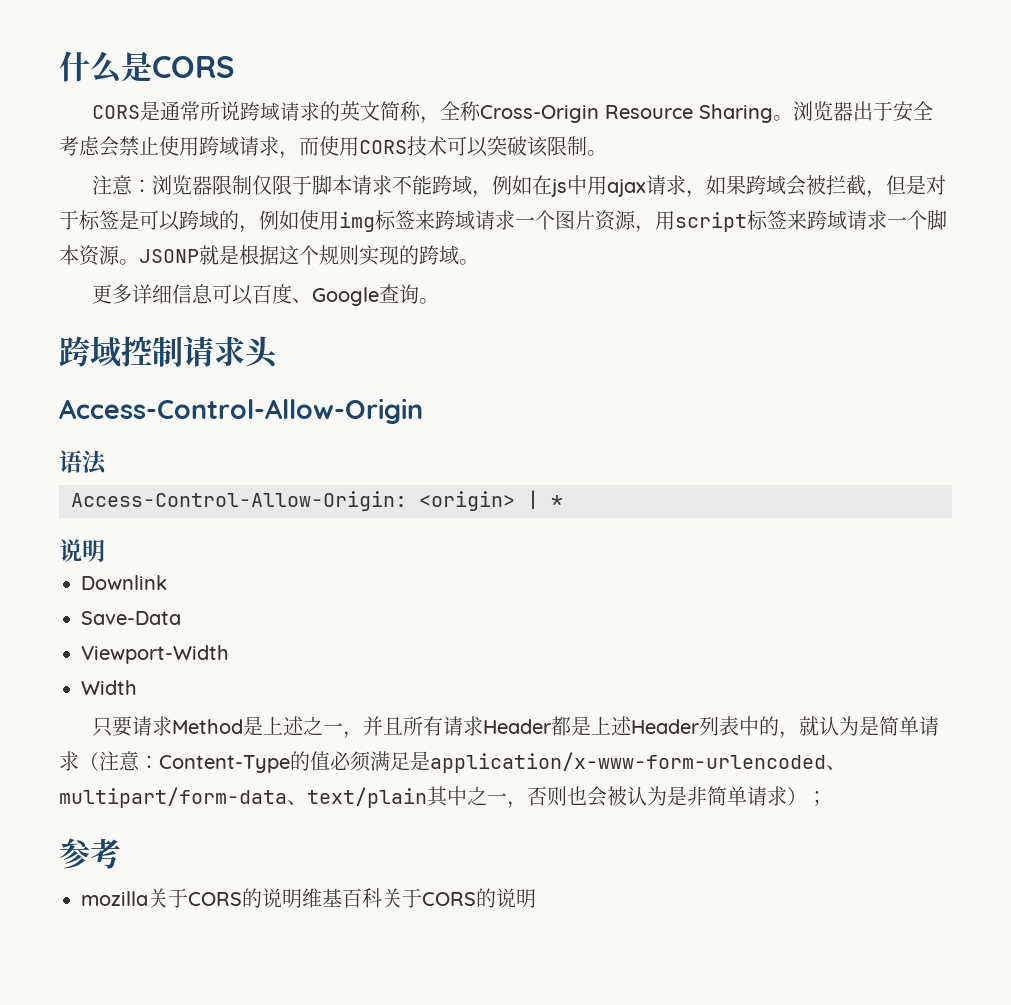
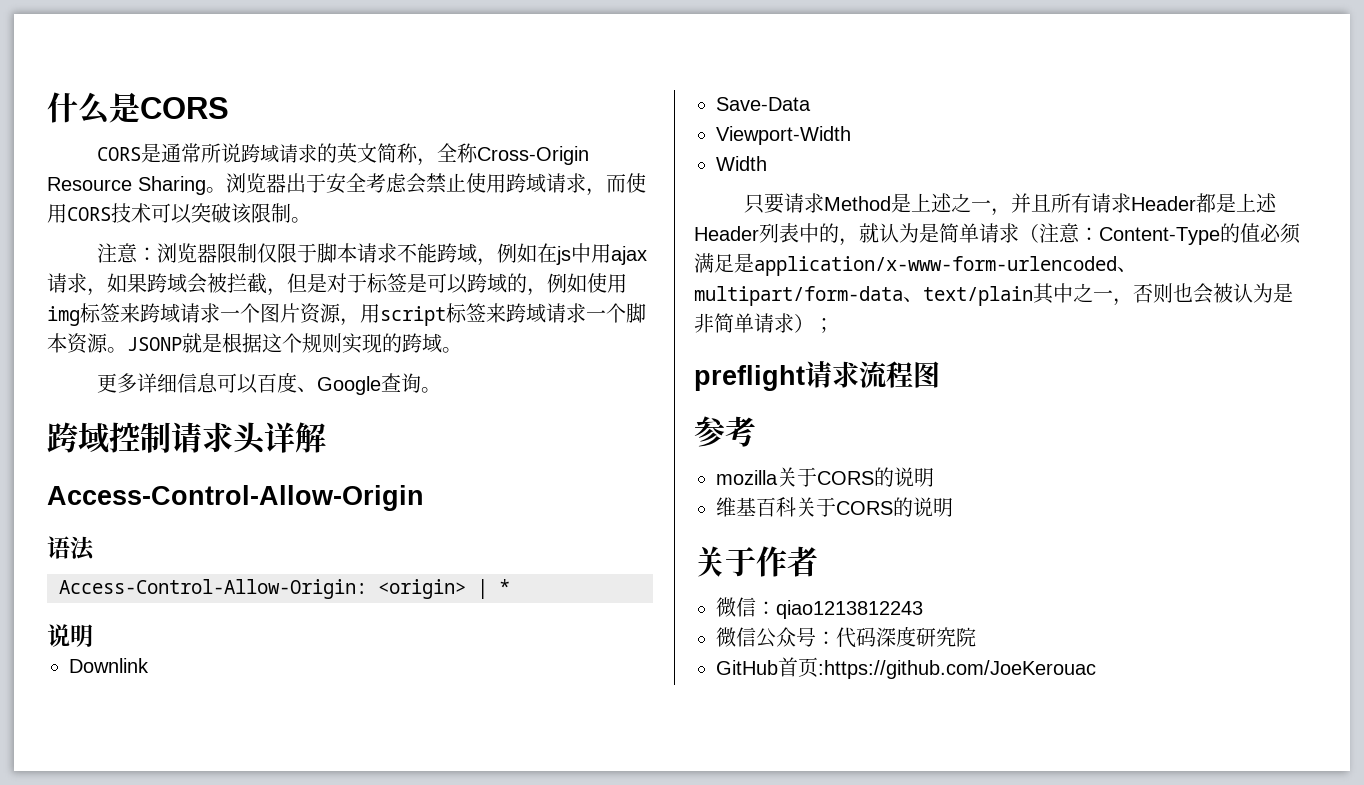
- 跨域控制请求头
+ 跨域控制请求头详解
+ preflight请求流程图
- mozilla关于CORS的说明维基百科关于CORS的说明
+ mozilla关于CORS的说明
+ 维基百科关于CORS的说明
+ 关于作者
+ 微信：qiao1213812243
+ 微信公众号：代码深度研究院
+ GitHub首页:https://github.com/JoeKerouac

